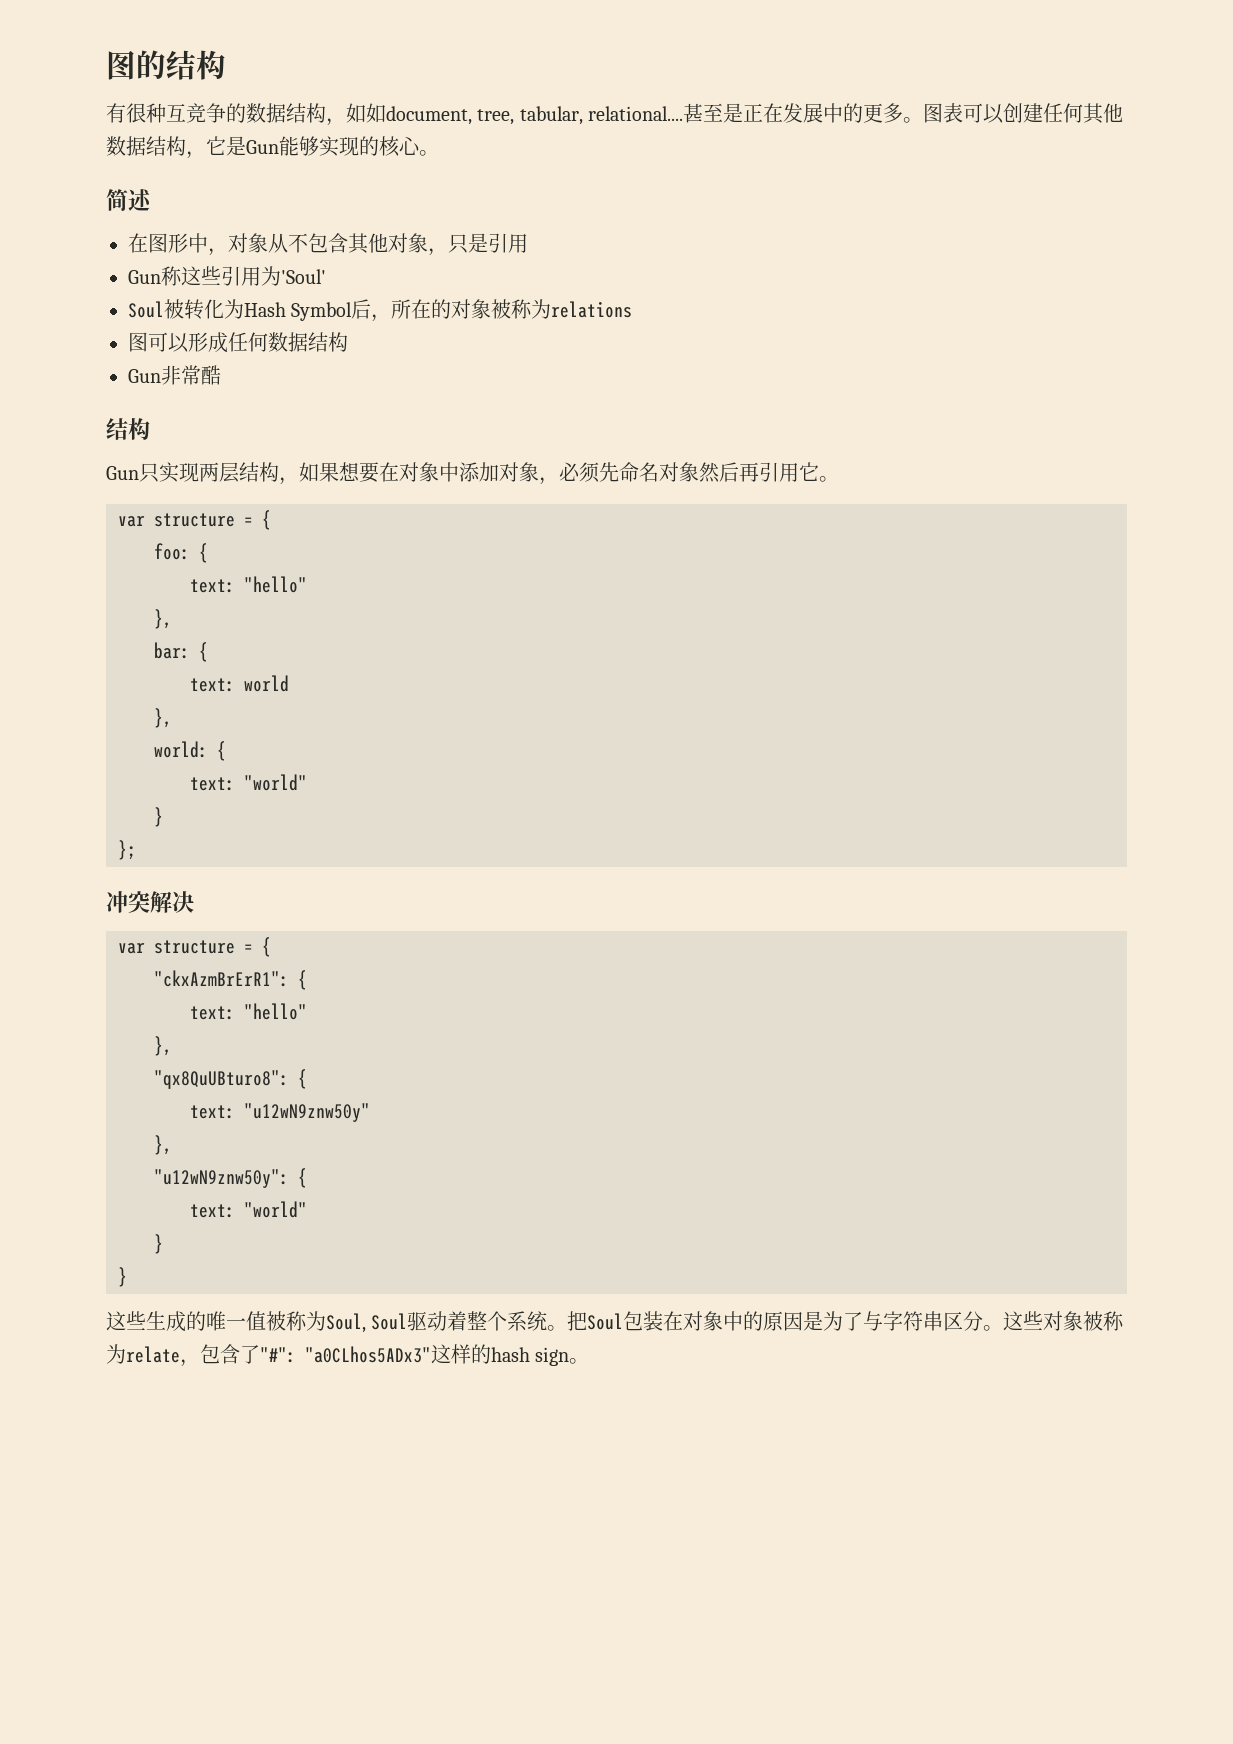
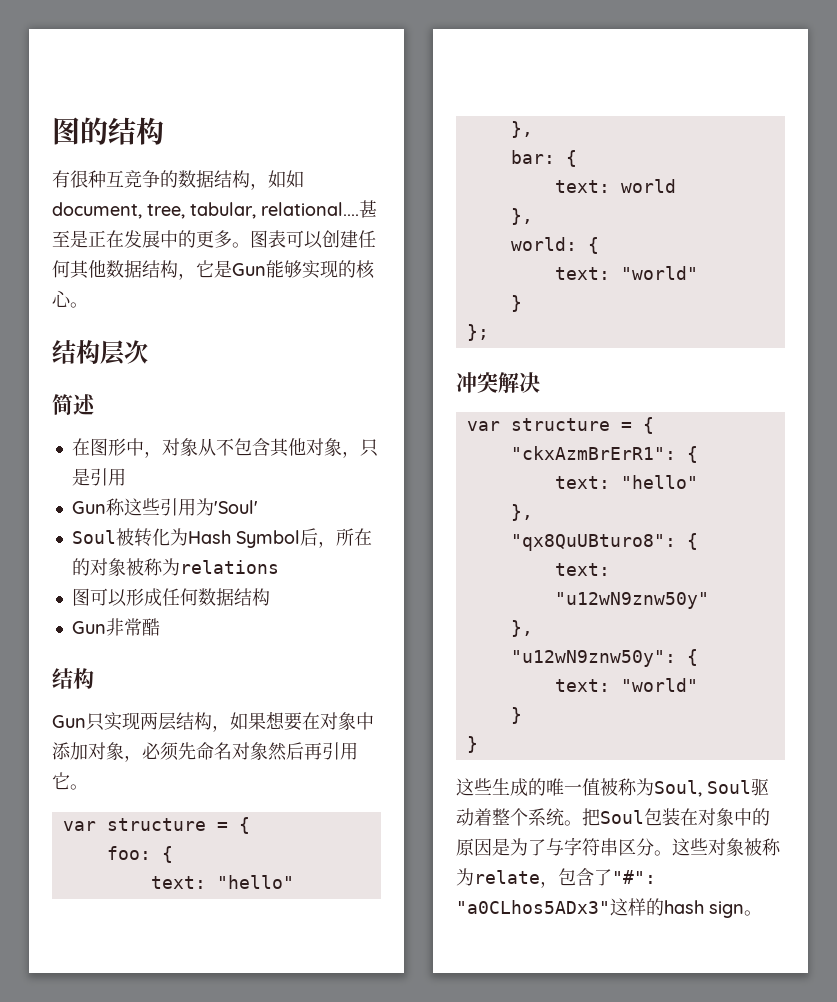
+ 结构层次

